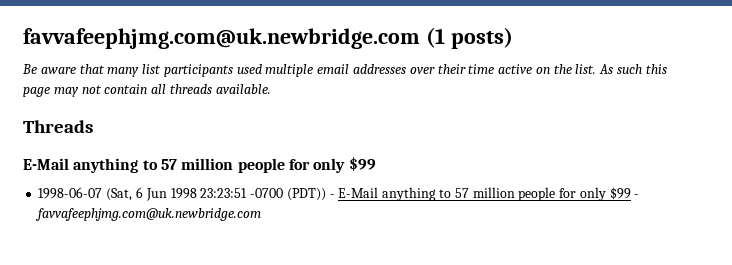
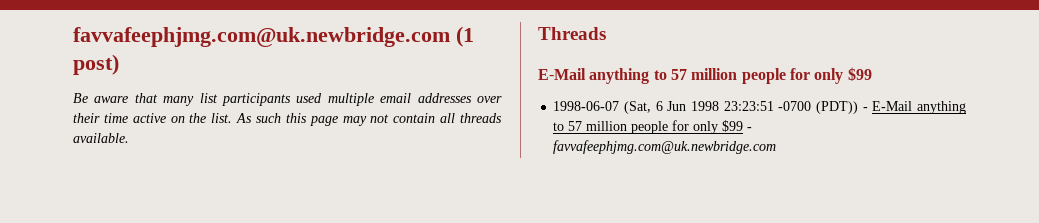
- favvafeephjmg.com@uk.newbridge.com (1 posts)
+ favvafeephjmg.com@uk.newbridge.com (1 post)

